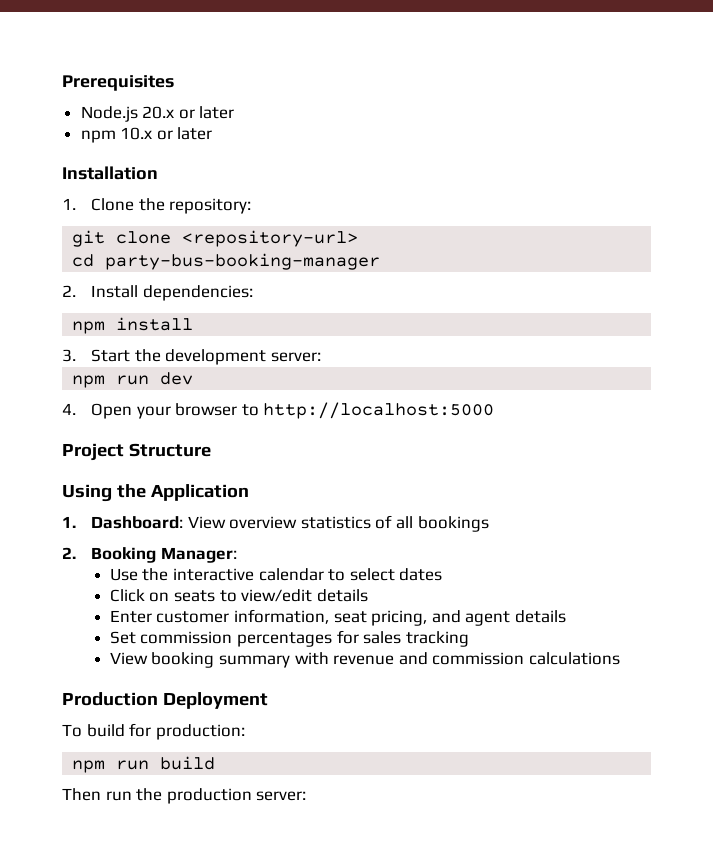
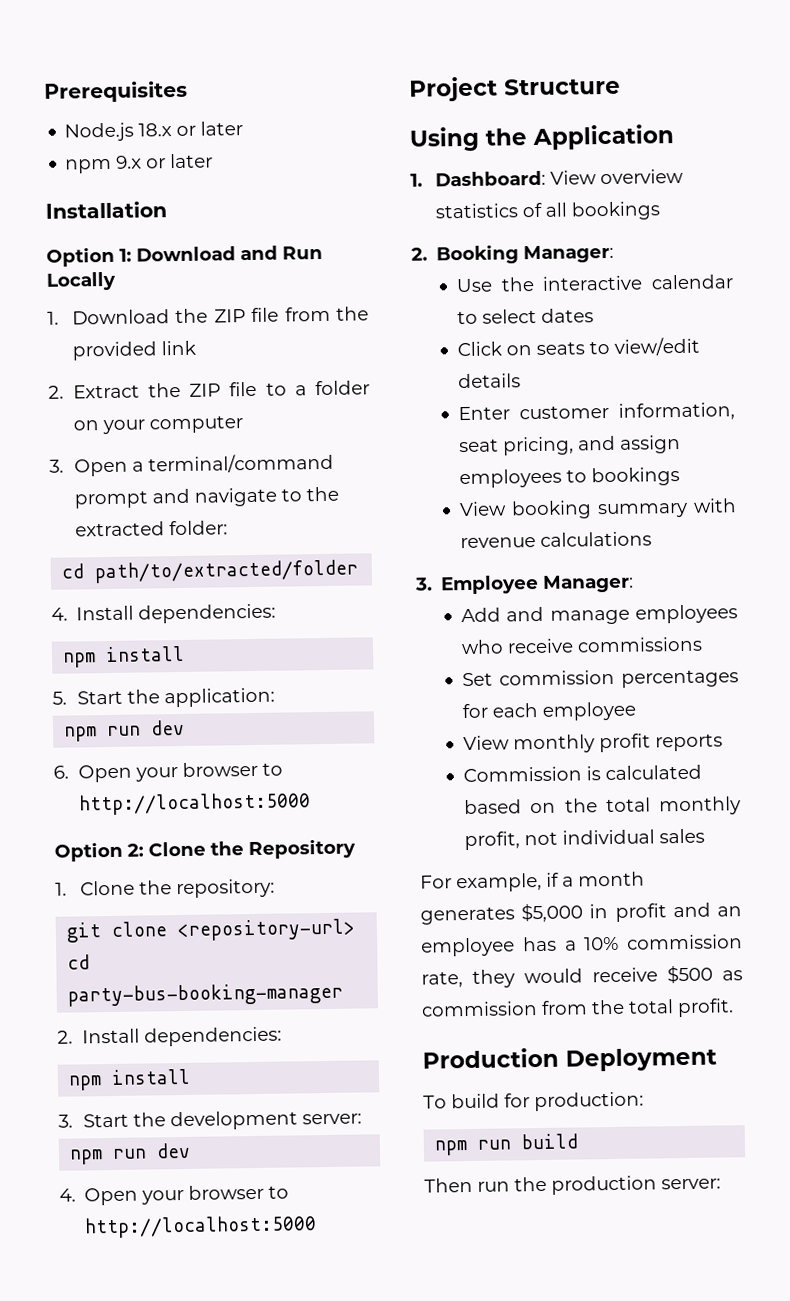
- Node.js 20.x or later
+ Node.js 18.x or later
- npm 10.x or later
+ npm 9.x or later
+ Option 1: Download and Run Locally
+ 1. Download the ZIP file from the provided link
+ 2. Extract the ZIP file to a folder on your computer
+ 3. Open a terminal/command prompt and navigate to the extracted folder:
+ cd path/to/extracted/folder
+ 4. Install dependencies:
+ npm install
+ 5. Start the application:
+ npm run dev
+ 6. Open your browser to http://localhost:5000
+ Option 2: Clone the Repository
- Enter customer information, seat pricing, and agent details
- Set commission percentages for sales tracking
+ Enter customer information, seat pricing, and assign employees to bookings
- View booking summary with revenue and commission calculations
+ View booking summary with revenue calculations
+ 3. Employee Manager:
+ Add and manage employees who receive commissions
+ Set commission percentages for each employee
+ View monthly profit reports
+ Commission is calculated based on the total monthly profit, not individual sales
+ For example, if a month generates $5,000 in profit and an employee has a 10% commission rate, they would receive $500 as commission from the total profit.

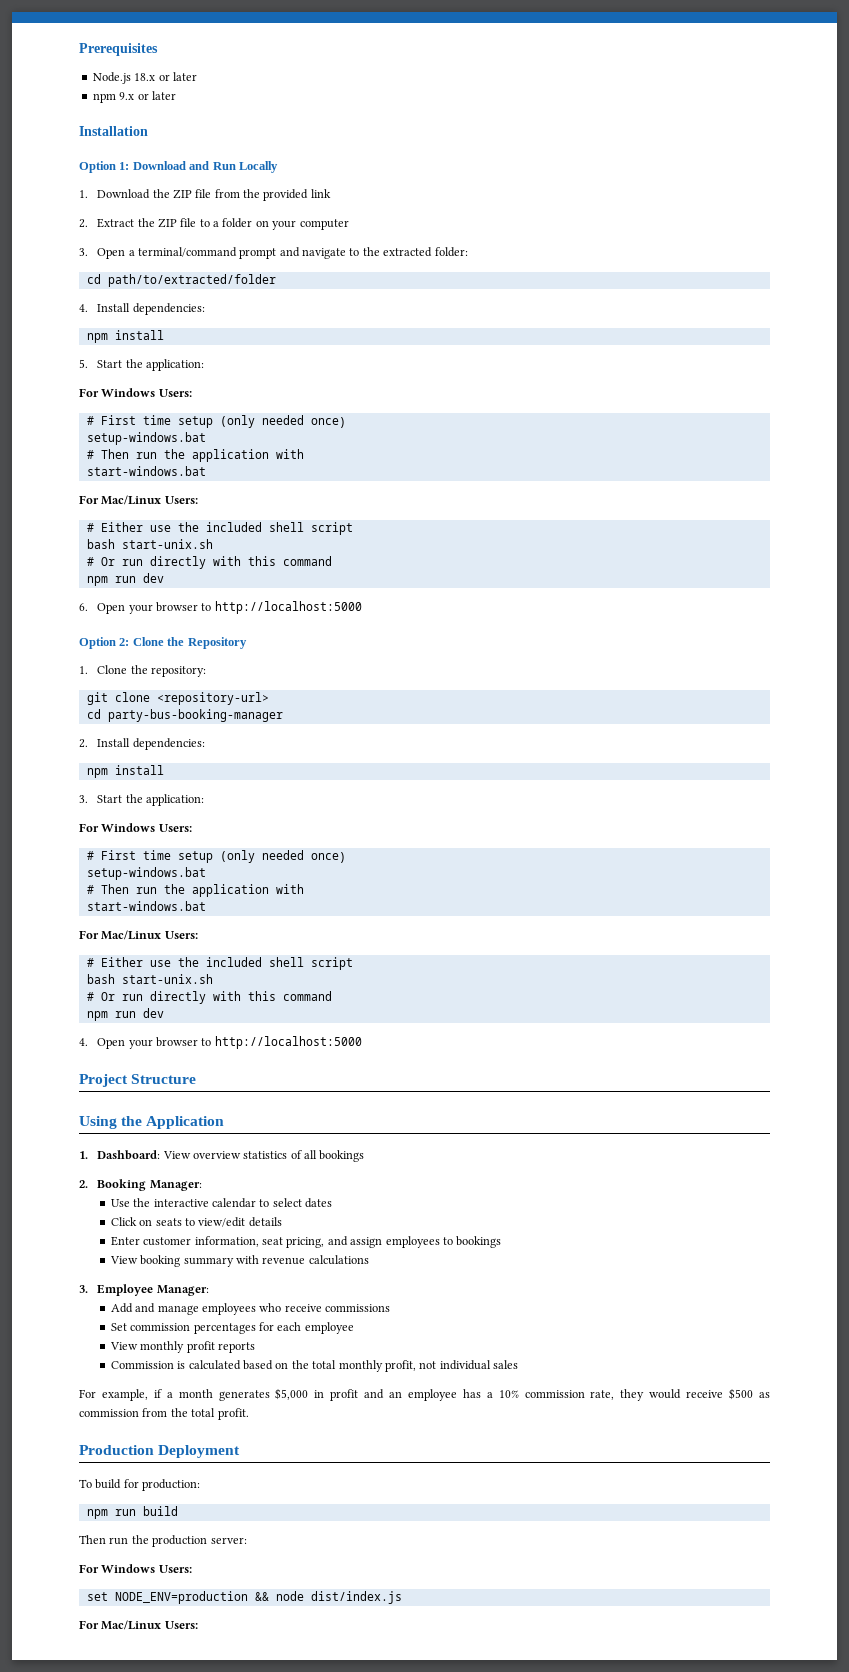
  5. Start the application:
+ For Windows Users:
+ # First time setup (only needed once)
+ setup-windows.bat
+ # Then run the application with
+ start-windows.bat
+ For Mac/Linux Users:
+ # Either use the included shell script
+ bash start-unix.sh
+ # Or run directly with this command
- 3. Start the development server:
+ 3. Start the application:
+ For Windows Users:
+ # First time setup (only needed once)
+ setup-windows.bat
+ # Then run the application with
+ start-windows.bat
+ For Mac/Linux Users:
+ # Either use the included shell script
+ bash start-unix.sh
+ # Or run directly with this command
  Then run the production server:
+ For Windows Users:
+ set NODE_ENV=production && node dist/index.js
+ For Mac/Linux Users:

